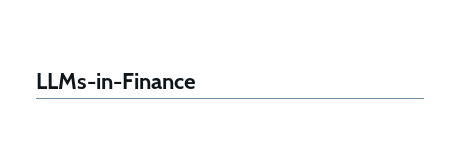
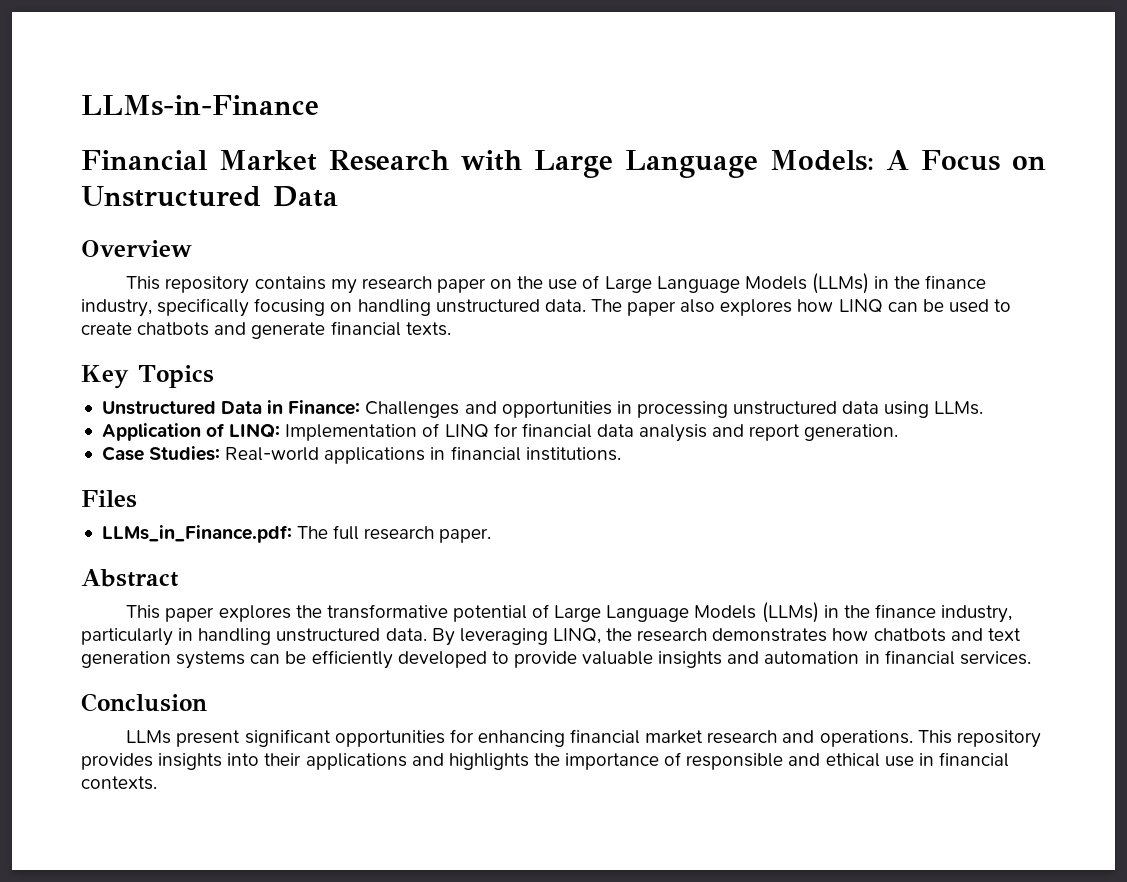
+ Financial Market Research with Large Language Models: A Focus on Unstructured Data
+ Overview
+ This repository contains my research paper on the use of Large Language Models (LLMs) in the finance industry, specifically focusing on handling unstructured data. The paper also explores how LINQ can be used to create chatbots and generate financial texts.
+ Key Topics
+ Unstructured Data in Finance: Challenges and opportunities in processing unstructured data using LLMs.
+ Application of LINQ: Implementation of LINQ for financial data analysis and report generation.
+ Case Studies: Real-world applications in financial institutions.
+ Files
+ LLMs_in_Finance.pdf: The full research paper.
+ Abstract
+ This paper explores the transformative potential of Large Language Models (LLMs) in the finance industry, particularly in handling unstructured data. By leveraging LINQ, the research demonstrates how chatbots and text generation systems can be efficiently developed to provide valuable insights and automation in financial services.
+ Conclusion
+ LLMs present significant opportunities for enhancing financial market research and operations. This repository provides insights into their applications and highlights the importance of responsible and ethical use in financial contexts.

